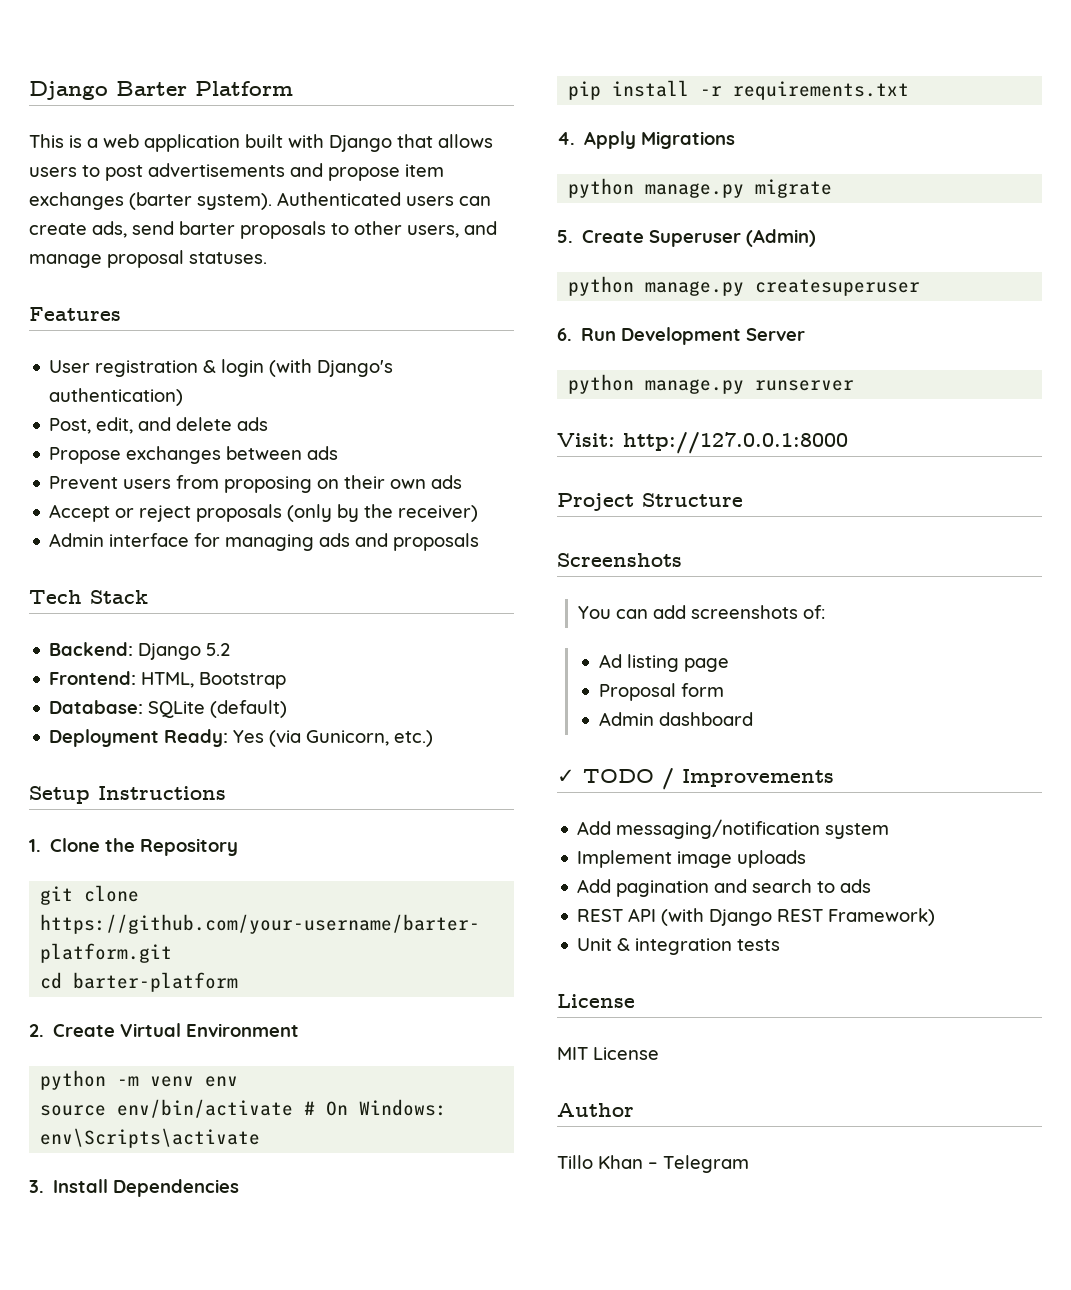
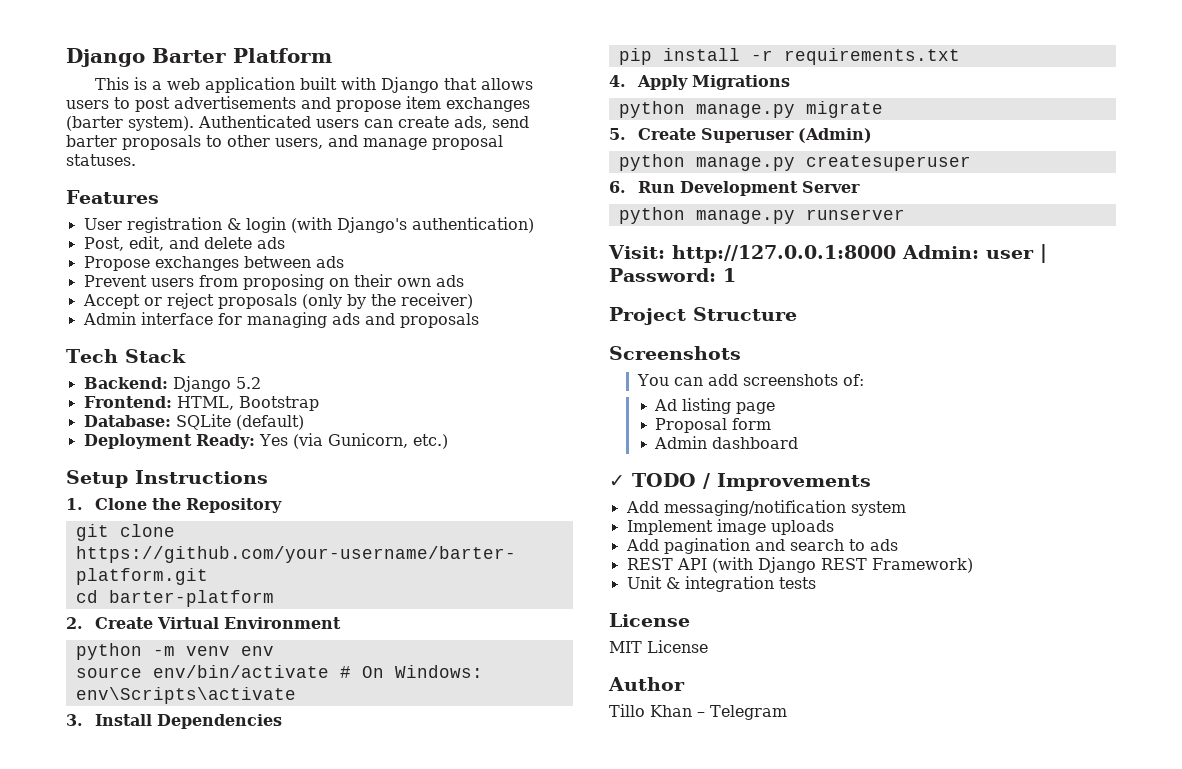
- Visit: http://127.0.0.1:8000
+ Visit: http://127.0.0.1:8000 Admin: user | Password: 1

